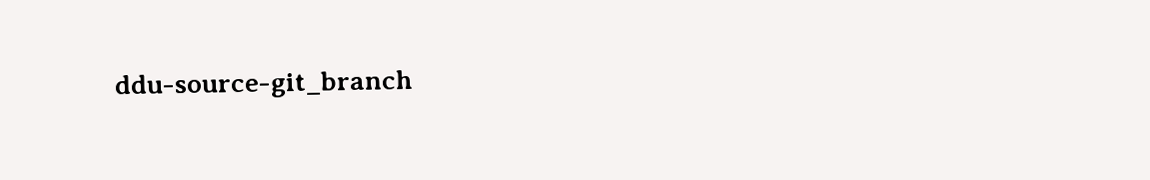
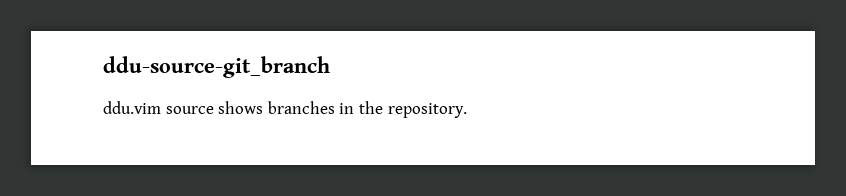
+ ddu.vim source shows branches in the repository.

